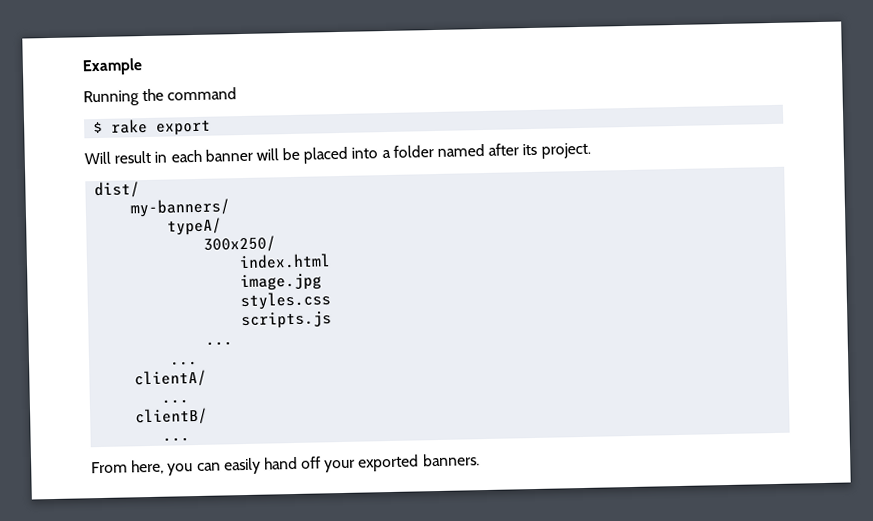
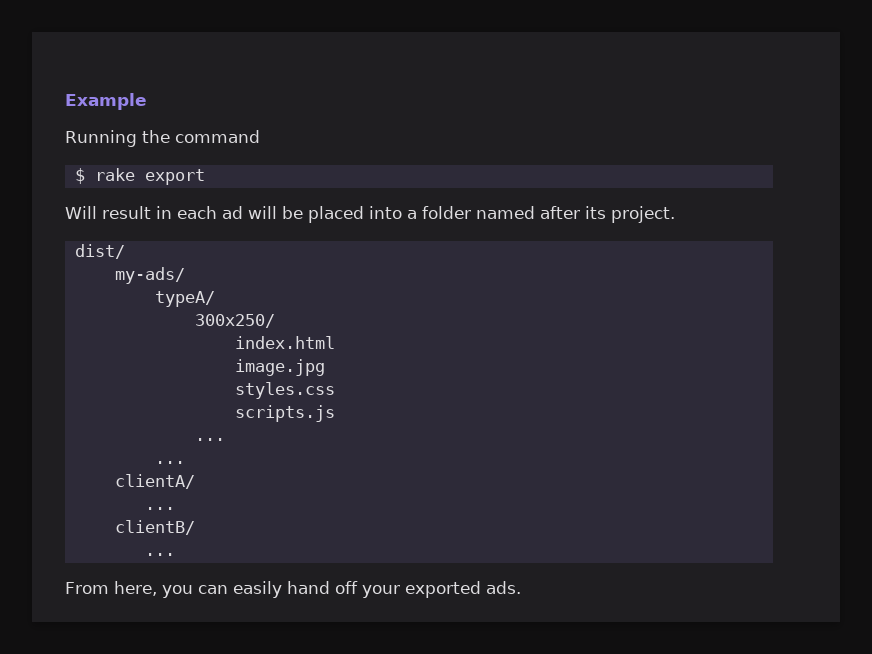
- Will result in each banner will be placed into a folder named after its project.
+ Will result in each ad will be placed into a folder named after its project.
- my-banners/
+ my-ads/
- From here, you can easily hand off your exported banners.
+ From here, you can easily hand off your exported ads.

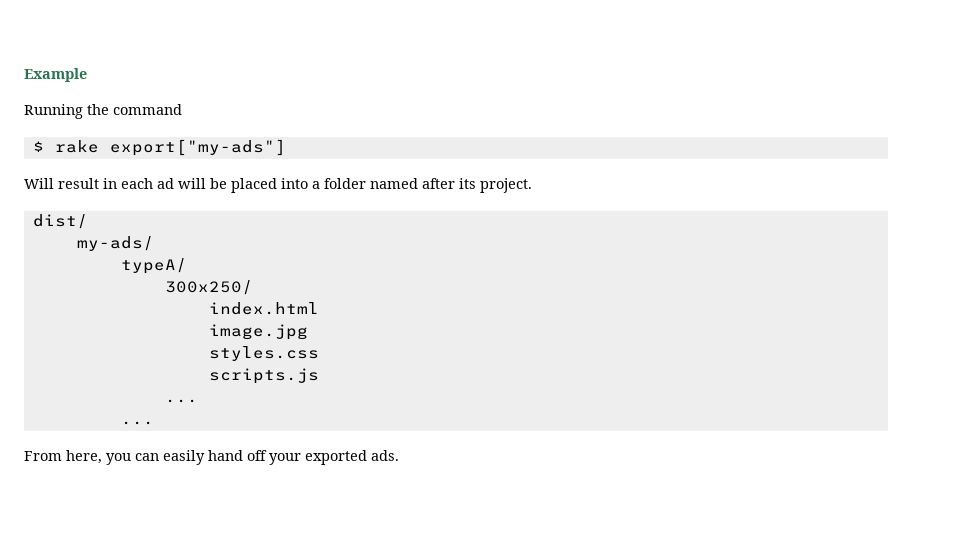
- $ rake export
+ $ rake export["my-ads"]
- clientA/
- ...
- clientB/
- ...

